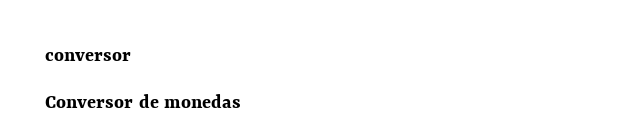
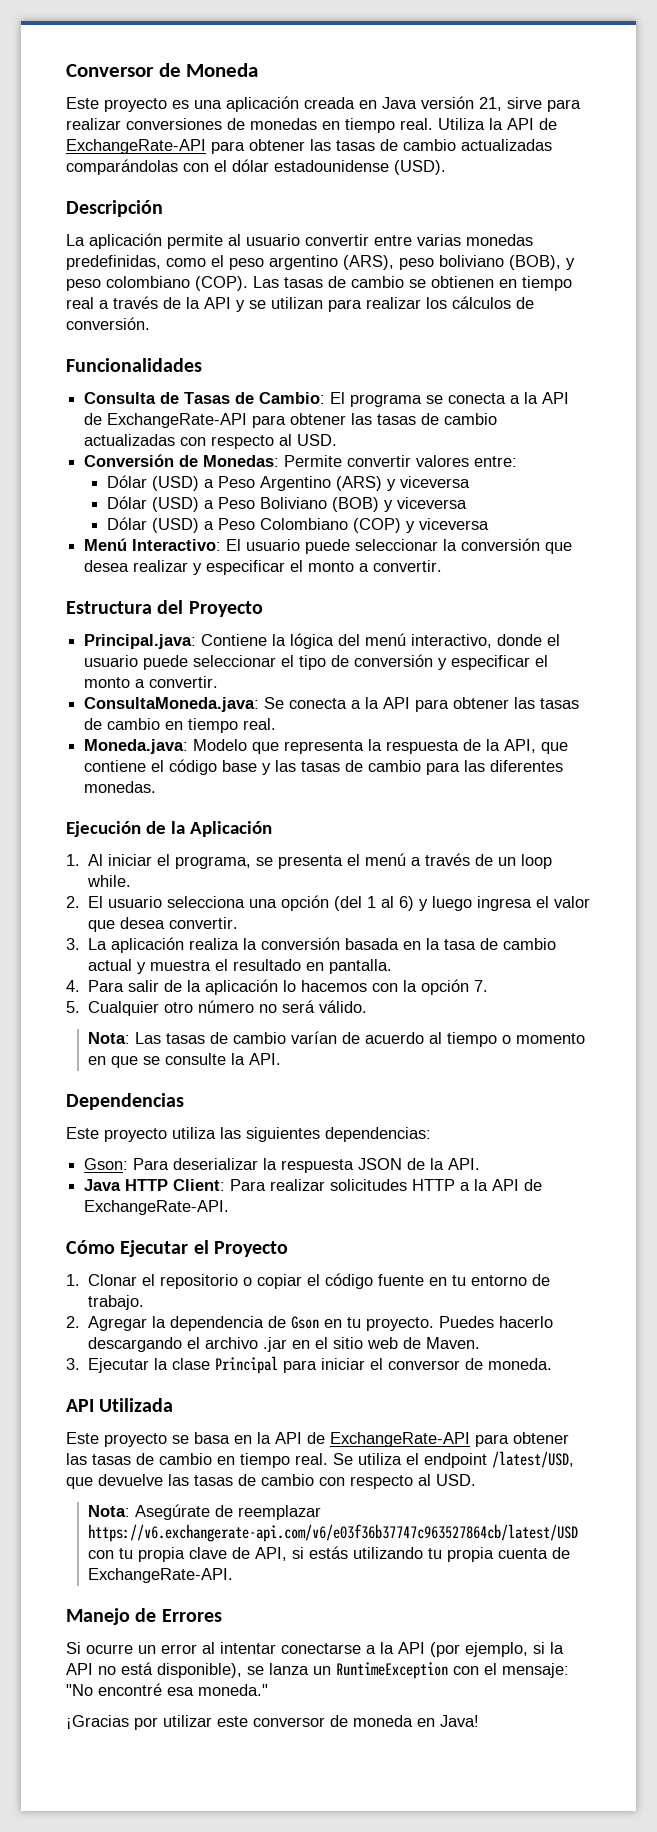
- conversor
- Conversor de monedas
+ Conversor de Moneda
+ Este proyecto es una aplicación creada en Java versión 21, sirve para realizar conversiones de monedas en tiempo real. Utiliza la API de ExchangeRate-API para obtener las tasas de cambio actualizadas comparándolas con el dólar estadounidense (USD).
+ Descripción
+ La aplicación permite al usuario convertir entre varias monedas predefinidas, como el peso argentino (ARS), peso boliviano (BOB), y peso colombiano (COP). Las tasas de cambio se obtienen en tiempo real a través de la API y se utilizan para realizar los cálculos de conversión.
+ Funcionalidades
+ Consulta de Tasas de Cambio: El programa se conecta a la API de ExchangeRate-API para obtener las tasas de cambio actualizadas con respecto al USD.
+ Conversión de Monedas: Permite convertir valores entre:
+ Dólar (USD) a Peso Argentino (ARS) y viceversa
+ Dólar (USD) a Peso Boliviano (BOB) y viceversa
+ Dólar (USD) a Peso Colombiano (COP) y viceversa
+ Menú Interactivo: El usuario puede seleccionar la conversión que desea realizar y especificar el monto a convertir.
+ Estructura del Proyecto
+ Principal.java: Contiene la lógica del menú interactivo, donde el usuario puede seleccionar el tipo de conversión y especificar el monto a convertir.
+ ConsultaMoneda.java: Se conecta a la API para obtener las tasas de cambio en tiempo real.
+ Moneda.java: Modelo que representa la respuesta de la API, que contiene el código base y las tasas de cambio para las diferentes monedas.
+ Ejecución de la Aplicación
+ 1. Al iniciar el programa, se presenta el menú a través de un loop while.
+ 2. El usuario selecciona una opción (del 1 al 6) y luego ingresa el valor que desea convertir.
+ 3. La aplicación realiza la conversión basada en la tasa de cambio actual y muestra el resultado en pantalla.
+ 4. Para salir de la aplicación lo hacemos con la opción 7.
+ 5. Cualquier otro número no será válido.
+ Nota: Las tasas de cambio varían de acuerdo al tiempo o momento en que se consulte la API.
+ Dependencias
+ Este proyecto utiliza las siguientes dependencias:
+ Gson: Para deserializar la respuesta JSON de la API.
+ Java HTTP Client: Para realizar solicitudes HTTP a la API de ExchangeRate-API.
+ Cómo Ejecutar el Proyecto
+ 1. Clonar el repositorio o copiar el código fuente en tu entorno de trabajo.
+ 2. Agregar la dependencia de Gson en tu proyecto. Puedes hacerlo descargando el archivo .jar en el sitio web de Maven.
+ 3. Ejecutar la clase Principal para iniciar el conversor de moneda.
+ API Utilizada
+ Este proyecto se basa en la API de ExchangeRate-API para obtener las tasas de cambio en tiempo real. Se utiliza el endpoint /latest/USD, que devuelve las tasas de cambio con respecto al USD.
+ Nota: Asegúrate de reemplazar https://v6.exchangerate-api.com/v6/e03f36b37747c963527864cb/latest/USD con tu propia clave de API, si estás utilizando tu propia cuenta de ExchangeRate-API.
+ Manejo de Errores
+ Si ocurre un error al intentar conectarse a la API (por ejemplo, si la API no está disponible), se lanza un RuntimeException con el mensaje: "No encontré esa moneda."
+ ¡Gracias por utilizar este conversor de moneda en Java!

